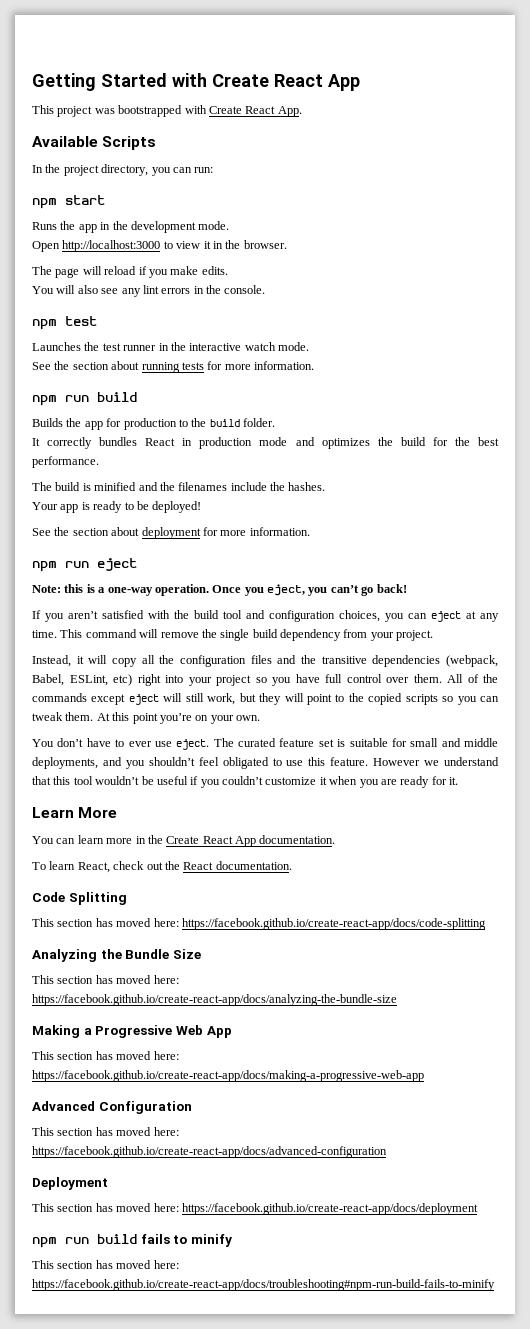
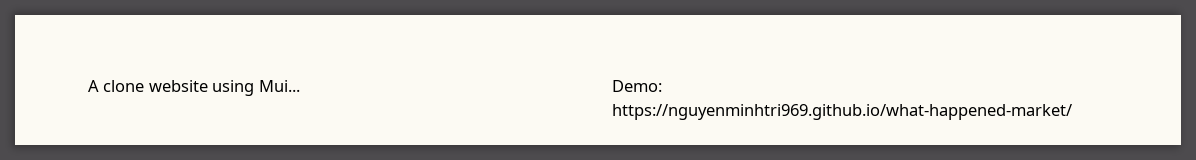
- Getting Started with Create React App
- This project was bootstrapped with Create React App.
- Available Scripts
- In the project directory, you can run:
- npm start
- Runs the app in the development mode.
- Open http://localhost:3000 to view it in the browser.
- The page will reload if you make edits.
- You will also see any lint errors in the console.
- npm test
- Launches the test runner in the interactive watch mode.
- See the section about running tests for more information.
- npm run build
- Builds the app for production to the build folder.
- It correctly bundles React in production mode and optimizes the build for the best performance.
- The build is minified and the filenames include the hashes.
- Your app is ready to be deployed!
- See the section about deployment for more information.
- npm run eject
- Note: this is a one-way operation. Once you eject, you can’t go back!
- If you aren’t satisfied with the build tool and configuration choices, you can eject at any time. This command will remove the single build dependency from your project.
- Instead, it will copy all the configuration files and the transitive dependencies (webpack, Babel, ESLint, etc) right into your project so you have full control over them. All of the commands except eject will still work, but they will point to the copied scripts so you can tweak them. At this point you’re on your own.
- You don’t have to ever use eject. The curated feature set is suitable for small and middle deployments, and you shouldn’t feel obligated to use this feature. However we understand that this tool wouldn’t be useful if you couldn’t customize it when you are ready for it.
- Learn More
- You can learn more in the Create React App documentation.
- To learn React, check out the React documentation.
- Code Splitting
- This section has moved here: https://facebook.github.io/create-react-app/docs/code-splitting
- Analyzing the Bundle Size
- This section has moved here: https://facebook.github.io/create-react-app/docs/analyzing-the-bundle-size
- Making a Progressive Web App
- This section has moved here: https://facebook.github.io/create-react-app/docs/making-a-progressive-web-app
- Advanced Configuration
- This section has moved here: https://facebook.github.io/create-react-app/docs/advanced-configuration
- Deployment
- This section has moved here: https://facebook.github.io/create-react-app/docs/deployment
- npm run build fails to minify
- This section has moved here: https://facebook.github.io/create-react-app/docs/troubleshooting#npm-run-build-fails-to-minify
+ A clone website using Mui...
+ Demo: https://nguyenminhtri969.github.io/what-happened-market/

